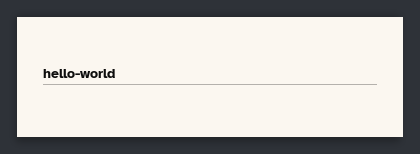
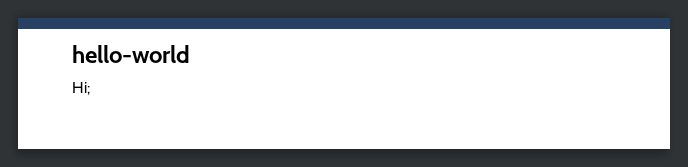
+ Hi;

